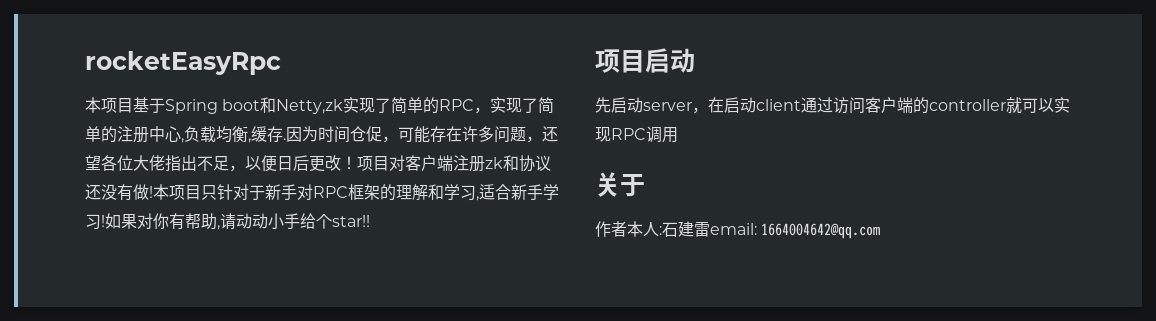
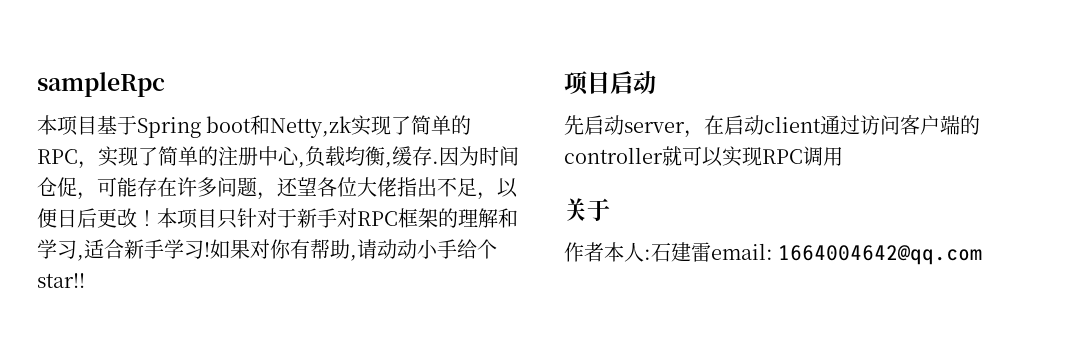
- rocketEasyRpc
+ sampleRpc
- 项目对客户端注册zk和协议还没有做!

